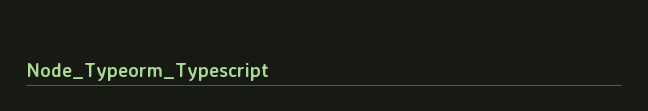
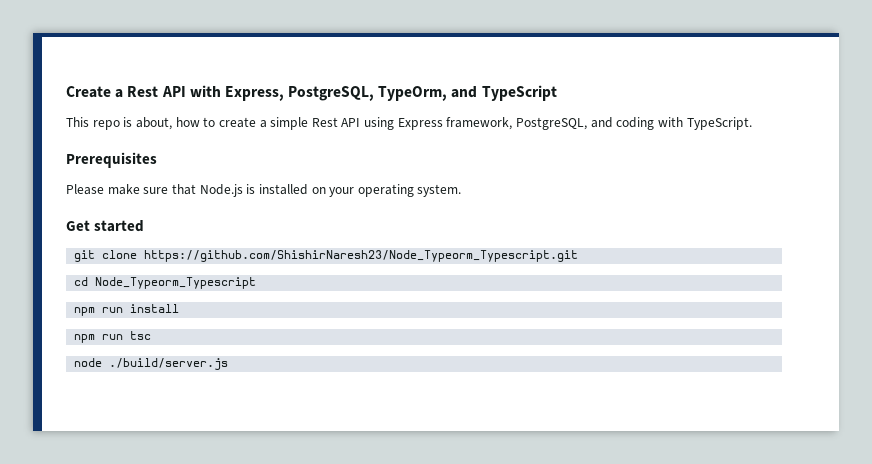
- Node_Typeorm_Typescript
+ Create a Rest API with Express, PostgreSQL, TypeOrm, and TypeScript
+ This repo is about, how to create a simple Rest API using Express framework, PostgreSQL, and coding with TypeScript.
+ Prerequisites
+ Please make sure that Node.js is installed on your operating system.
+ Get started
+ git clone https://github.com/ShishirNaresh23/Node_Typeorm_Typescript.git
+ cd Node_Typeorm_Typescript
+ npm run install
+ npm run tsc
+ node ./build/server.js

